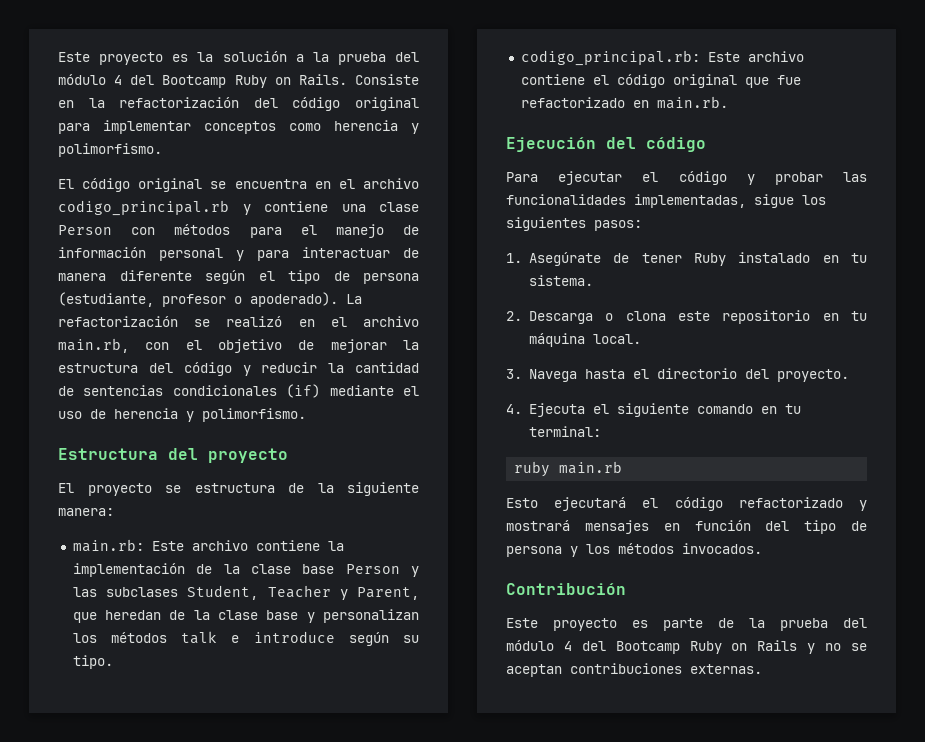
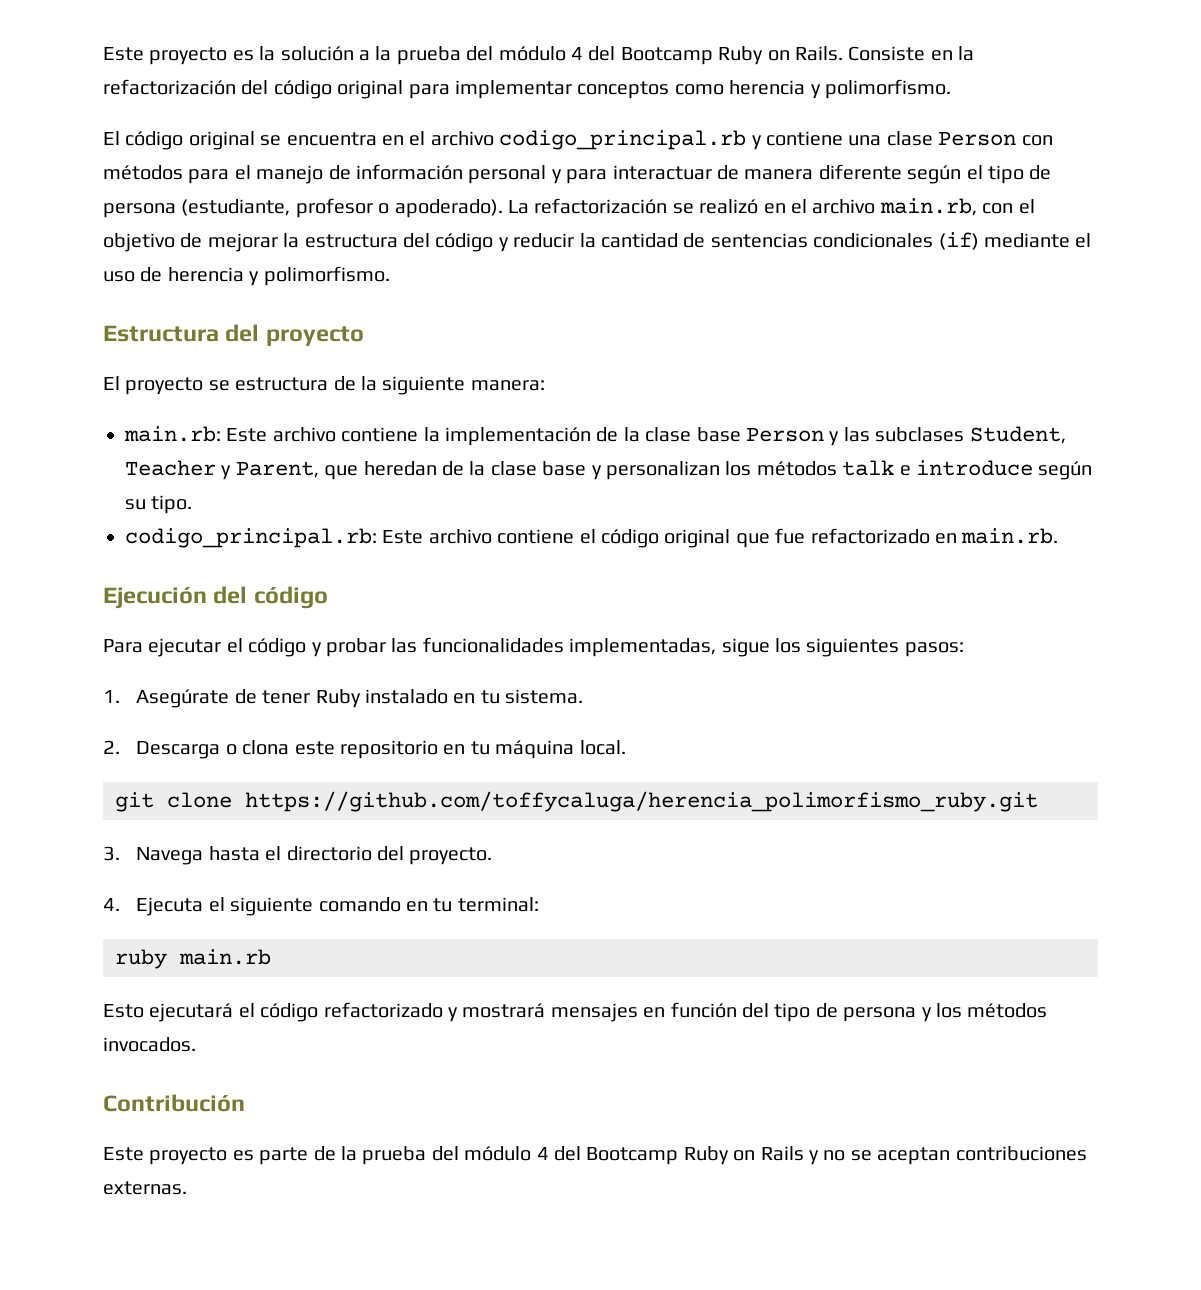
+ git clone https://github.com/toffycaluga/herencia_polimorfismo_ruby.git

